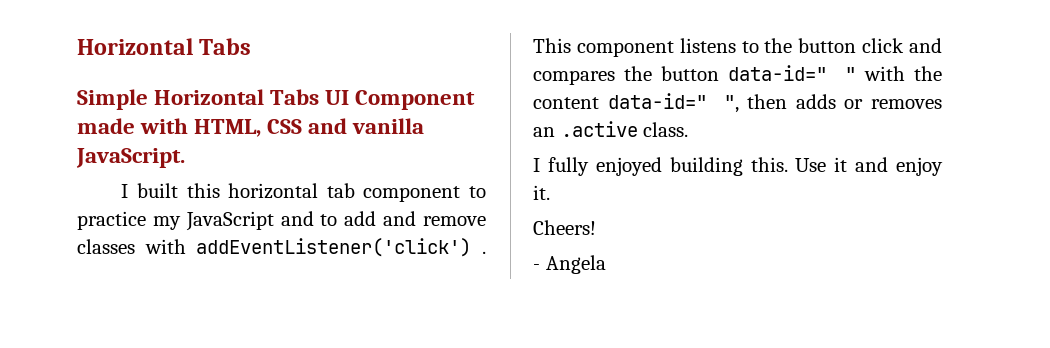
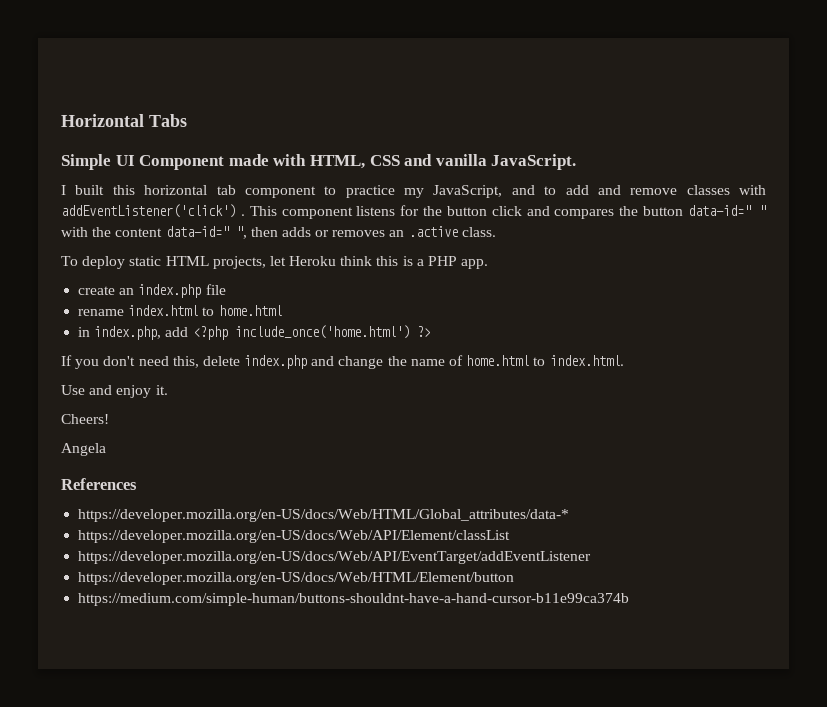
- Simple Horizontal Tabs UI Component made with HTML, CSS and vanilla JavaScript.
+ Simple UI Component made with HTML, CSS and vanilla JavaScript.
- I built this horizontal tab component to practice my JavaScript and to add and remove classes with addEventListener('click') .
+ I built this horizontal tab component to practice my JavaScript, and to add and remove classes with addEventListener('click') .
- This component listens to the button click and compares the button data-id=" " with the content data-id=" ", then adds or removes an .active class.
+ This component listens for the button click and compares the button data-id=" " with the content data-id=" ", then adds or removes an .active class.
- I fully enjoyed building this. Use it and enjoy it.
+ To deploy static HTML projects, let Heroku think this is a PHP app.
+ create an index.php file
+ rename index.html to home.html
+ in index.php, add <?php include_once('home.html') ?>
+ If you don't need this, delete index.php and change the name of home.html to index.html.
+ Use and enjoy it.
- - Angela
+ Angela
+ References
+ https://developer.mozilla.org/en-US/docs/Web/HTML/Global_attributes/data-*
+ https://developer.mozilla.org/en-US/docs/Web/API/Element/classList
+ https://developer.mozilla.org/en-US/docs/Web/API/EventTarget/addEventListener
+ https://developer.mozilla.org/en-US/docs/Web/HTML/Element/button
+ https://medium.com/simple-human/buttons-shouldnt-have-a-hand-cursor-b11e99ca374b

